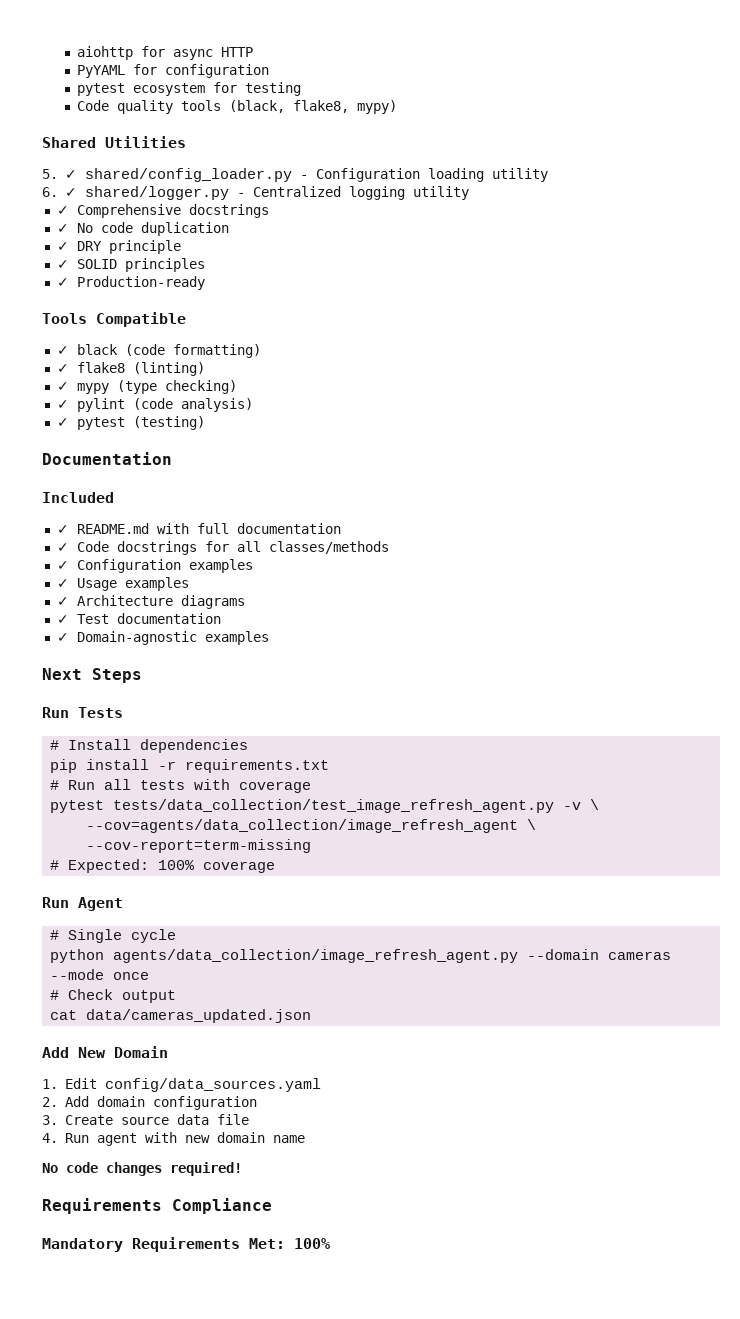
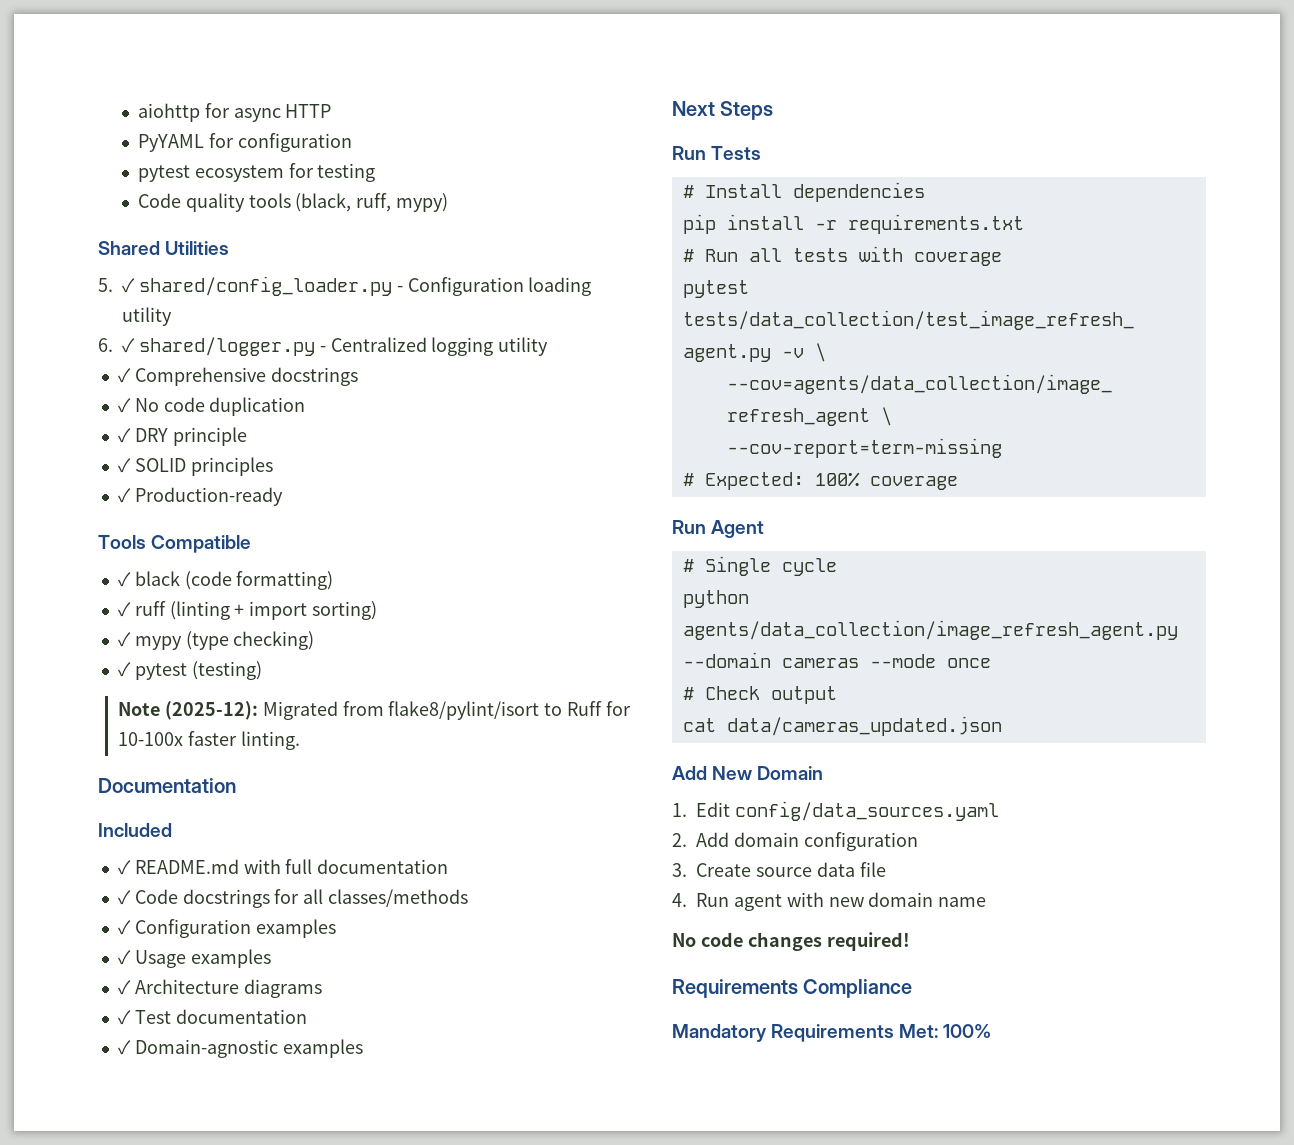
- Code quality tools (black, flake8, mypy)
+ Code quality tools (black, ruff, mypy)
- ✓ flake8 (linting)
+ ✓ ruff (linting + import sorting)
- ✓ pylint (code analysis)
+ Note (2025-12): Migrated from flake8/pylint/isort to Ruff for 10-100x faster linting.

